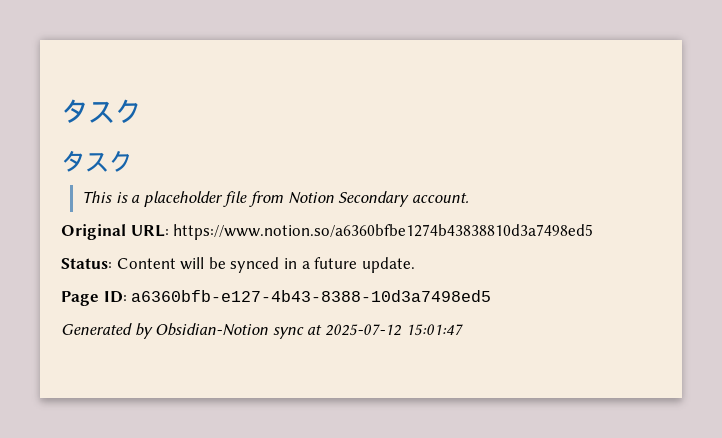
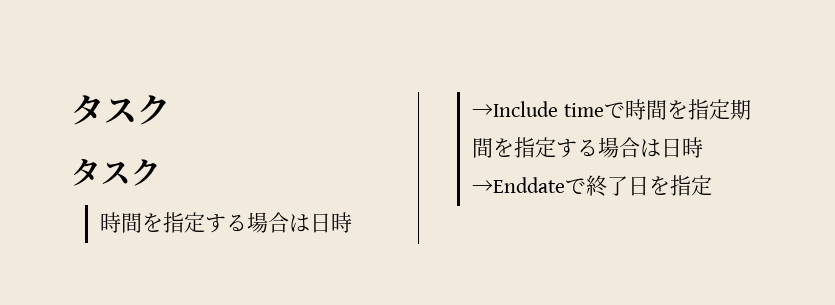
- This is a placeholder file from Notion Secondary account.
- Original URL: https://www.notion.so/a6360bfbe1274b43838810d3a7498ed5
- Status: Content will be synced in a future update.
- Page ID: a6360bfb-e127-4b43-8388-10d3a7498ed5
- Generated by Obsidian-Notion sync at 2025-07-12 15:01:47
+ 時間を指定する場合は日時→Include timeで時間を指定期間を指定する場合は日時→Enddateで終了日を指定

